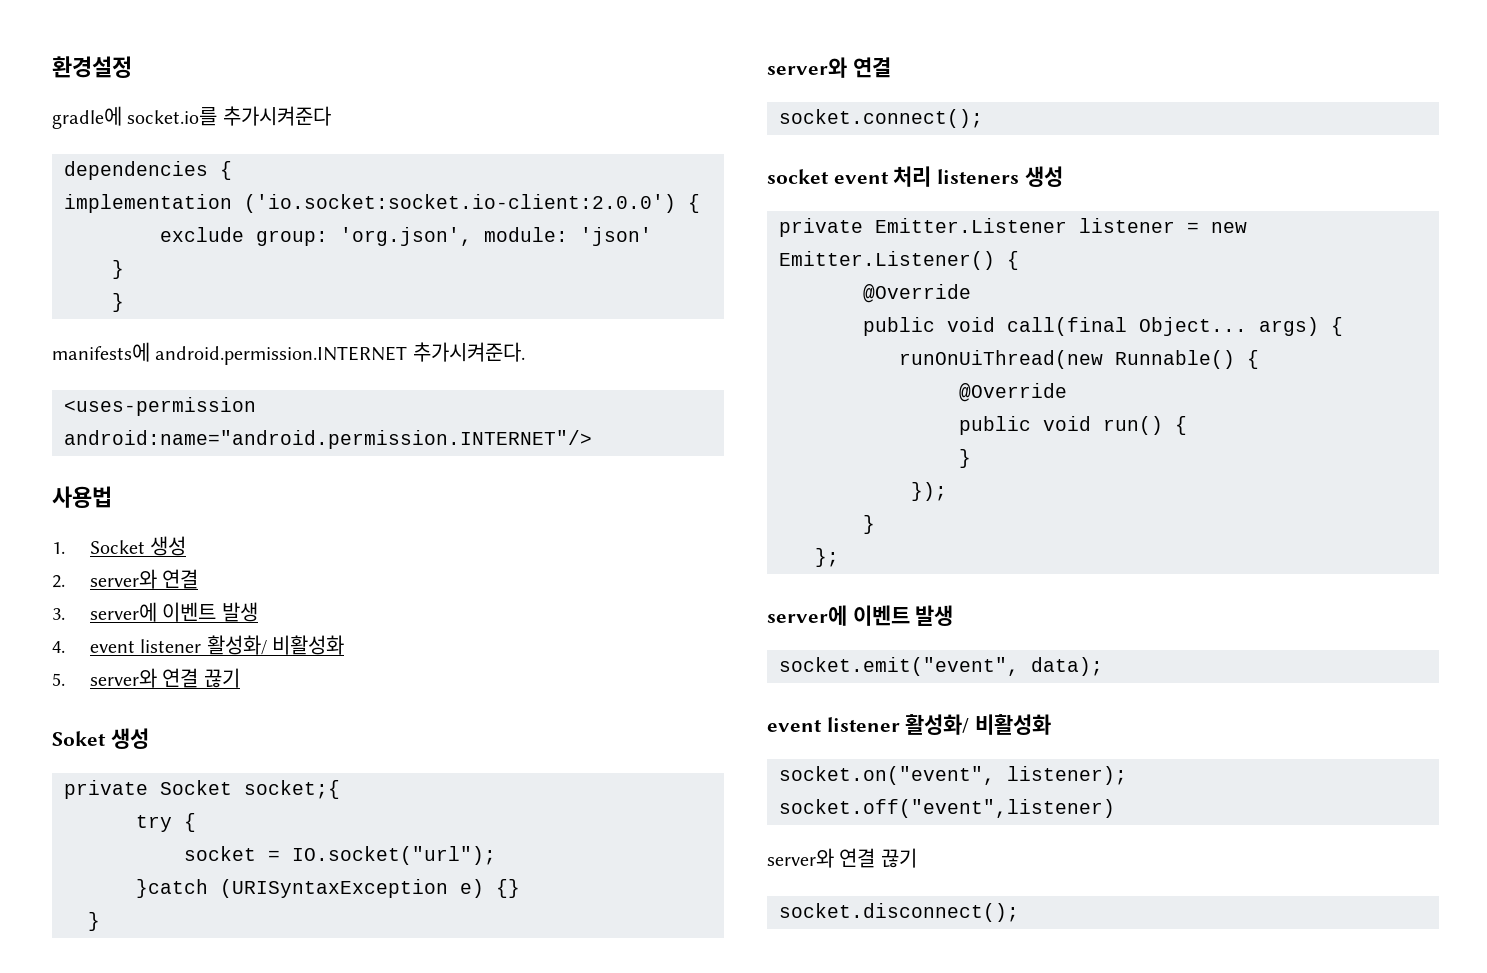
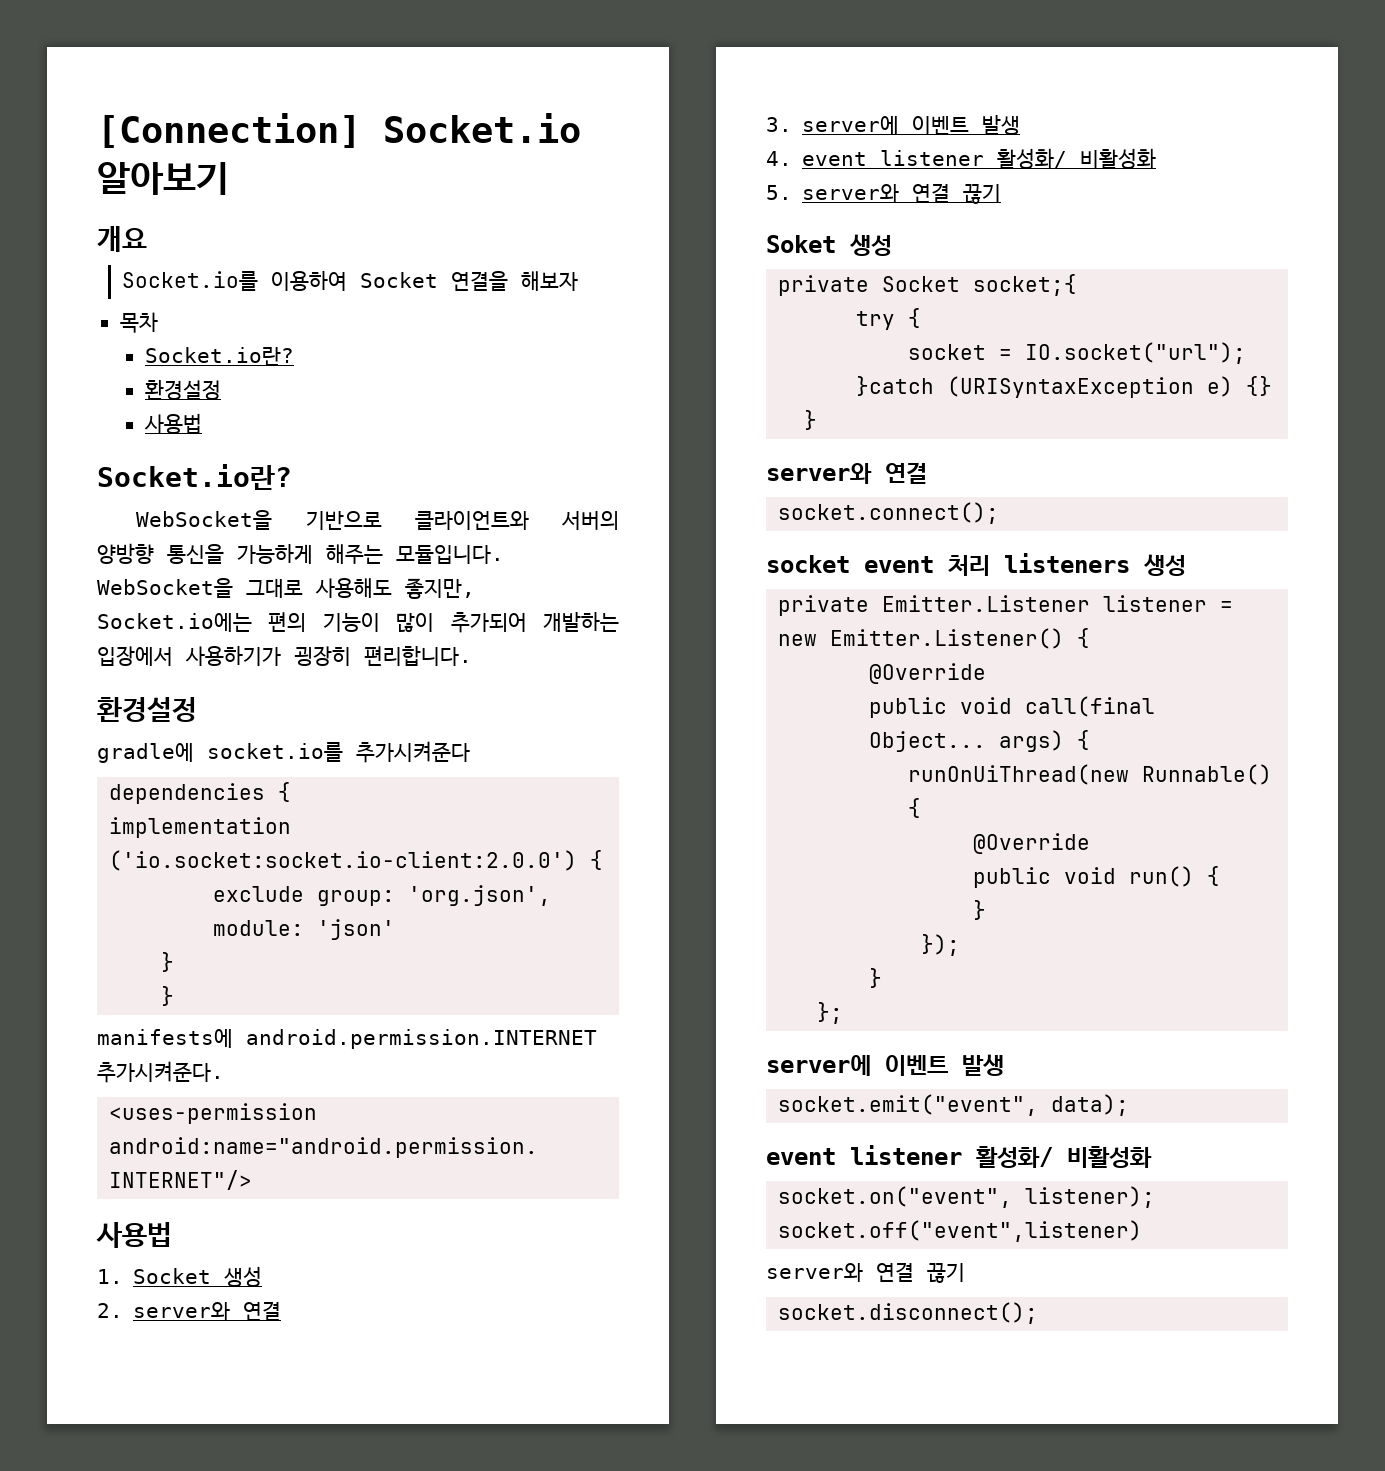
+ [Connection] Socket.io 알아보기
+ 개요
+ Socket.io를 이용하여 Socket 연결을 해보자
+ 목차
+ Socket.io란?
+ 환경설정
+ 사용법
+ Socket.io란?
+ WebSocket을 기반으로 클라이언트와 서버의 양방향 통신을 가능하게 해주는 모듈입니다. WebSocket을 그대로 사용해도 좋지만, Socket.io에는 편의 기능이 많이 추가되어 개발하는 입장에서 사용하기가 굉장히 편리합니다.

